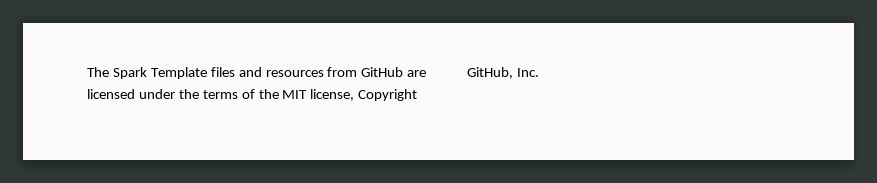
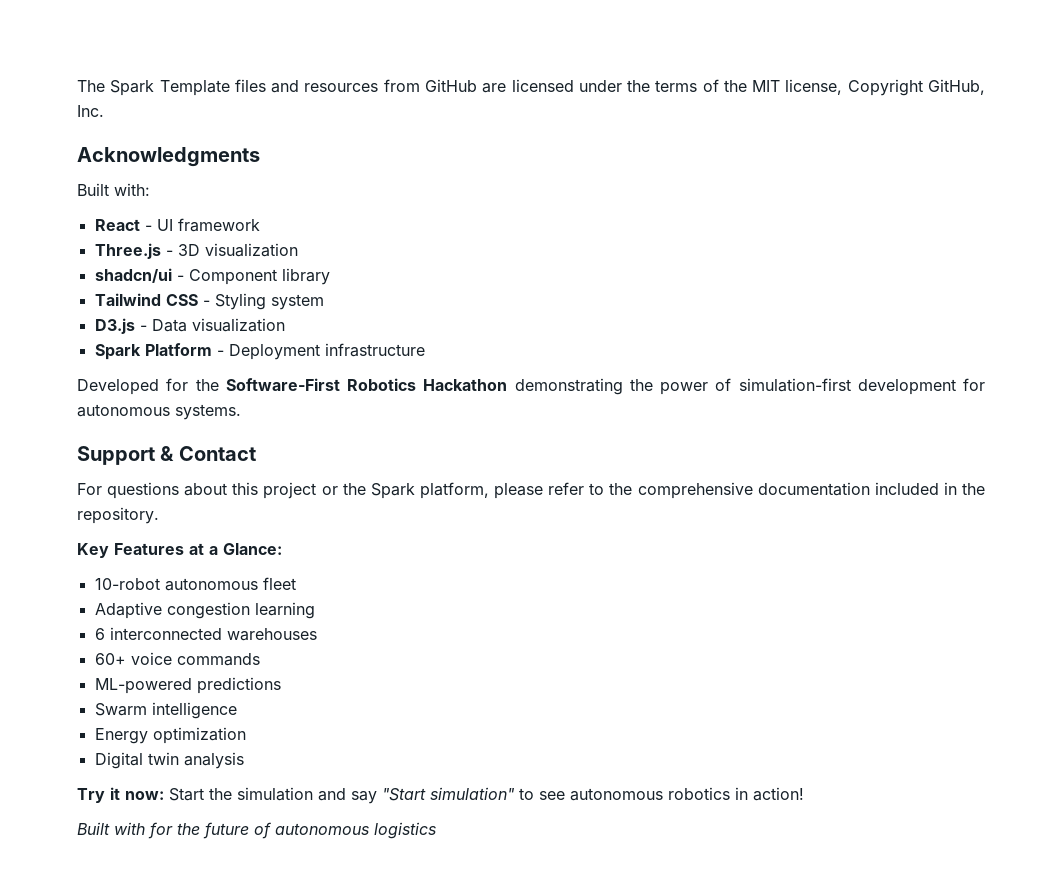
+ Acknowledgments
+ Built with:
+ React - UI framework
+ Three.js - 3D visualization
+ shadcn/ui - Component library
+ Tailwind CSS - Styling system
+ D3.js - Data visualization
+ Spark Platform - Deployment infrastructure
+ Developed for the Software-First Robotics Hackathon demonstrating the power of simulation-first development for autonomous systems.
+ Support & Contact
+ For questions about this project or the Spark platform, please refer to the comprehensive documentation included in the repository.
+ Key Features at a Glance:
+ 10-robot autonomous fleet
+ Adaptive congestion learning
+ 6 interconnected warehouses
+ 60+ voice commands
+ ML-powered predictions
+ Swarm intelligence
+ Energy optimization
+ Digital twin analysis
+ Try it now: Start the simulation and say "Start simulation" to see autonomous robotics in action!
+ Built with for the future of autonomous logistics

